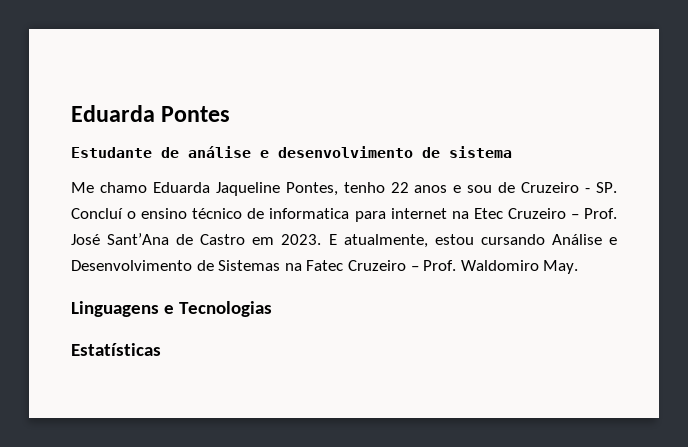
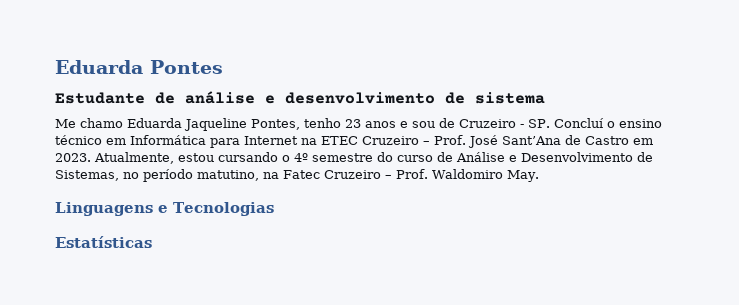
- Me chamo Eduarda Jaqueline Pontes, tenho 22 anos e sou de Cruzeiro - SP. Concluí o ensino técnico de informatica para internet na Etec Cruzeiro – Prof. José Sant’Ana de Castro em 2023.
+ Me chamo Eduarda Jaqueline Pontes, tenho 23 anos e sou de Cruzeiro - SP. Concluí o ensino técnico em Informática para Internet na ETEC Cruzeiro – Prof. José Sant’Ana de Castro em 2023.
- E atualmente, estou cursando Análise e Desenvolvimento de Sistemas na Fatec Cruzeiro – Prof. Waldomiro May.
+ Atualmente, estou cursando o 4º semestre do curso de Análise e Desenvolvimento de Sistemas, no período matutino, na Fatec Cruzeiro – Prof. Waldomiro May.

